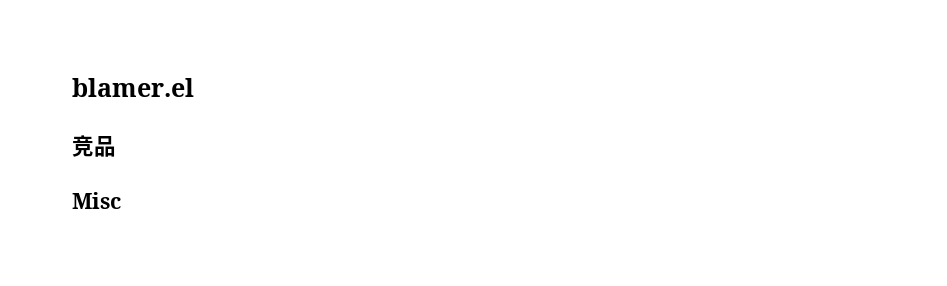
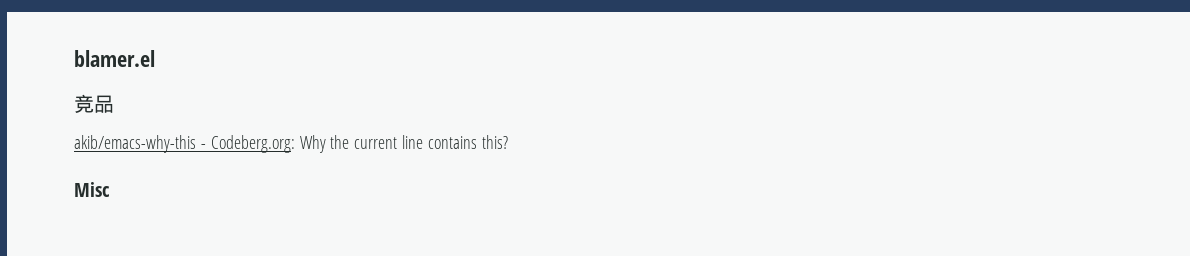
+ akib/emacs-why-this - Codeberg.org: Why the current line contains this?

